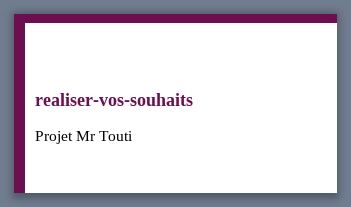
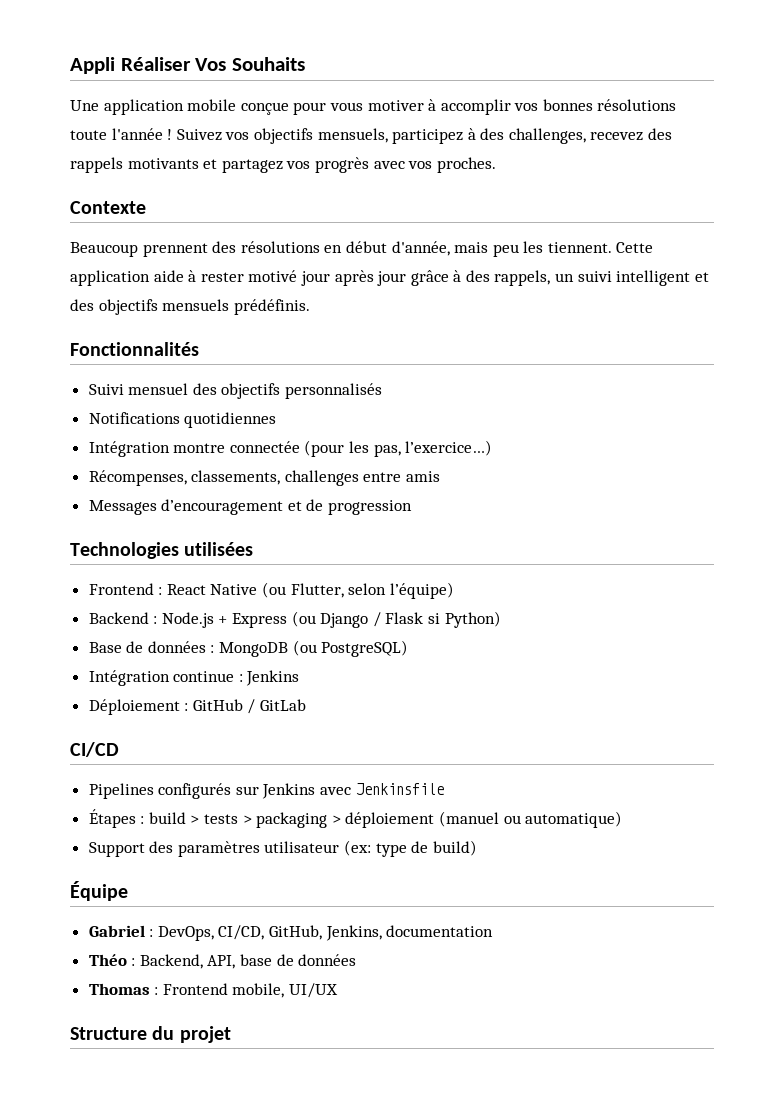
- realiser-vos-souhaits
- Projet Mr Touti
+ Appli Réaliser Vos Souhaits
+ Une application mobile conçue pour vous motiver à accomplir vos bonnes résolutions toute l'année ! Suivez vos objectifs mensuels, participez à des challenges, recevez des rappels motivants et partagez vos progrès avec vos proches.
+ Contexte
+ Beaucoup prennent des résolutions en début d'année, mais peu les tiennent. Cette application aide à rester motivé jour après jour grâce à des rappels, un suivi intelligent et des objectifs mensuels prédéfinis.
+ Fonctionnalités
+ Suivi mensuel des objectifs personnalisés
+ Notifications quotidiennes
+ Intégration montre connectée (pour les pas, l’exercice…)
+ Récompenses, classements, challenges entre amis
+ Messages d’encouragement et de progression
+ Technologies utilisées
+ Frontend : React Native (ou Flutter, selon l’équipe)
+ Backend : Node.js + Express (ou Django / Flask si Python)
+ Base de données : MongoDB (ou PostgreSQL)
+ Intégration continue : Jenkins
+ Déploiement : GitHub / GitLab
+ CI/CD
+ Pipelines configurés sur Jenkins avec Jenkinsfile
+ Étapes : build > tests > packaging > déploiement (manuel ou automatique)
+ Support des paramètres utilisateur (ex: type de build)
+ Équipe
+ Gabriel : DevOps, CI/CD, GitHub, Jenkins, documentation
+ Théo : Backend, API, base de données
+ Thomas : Frontend mobile, UI/UX
+ Structure du projet

